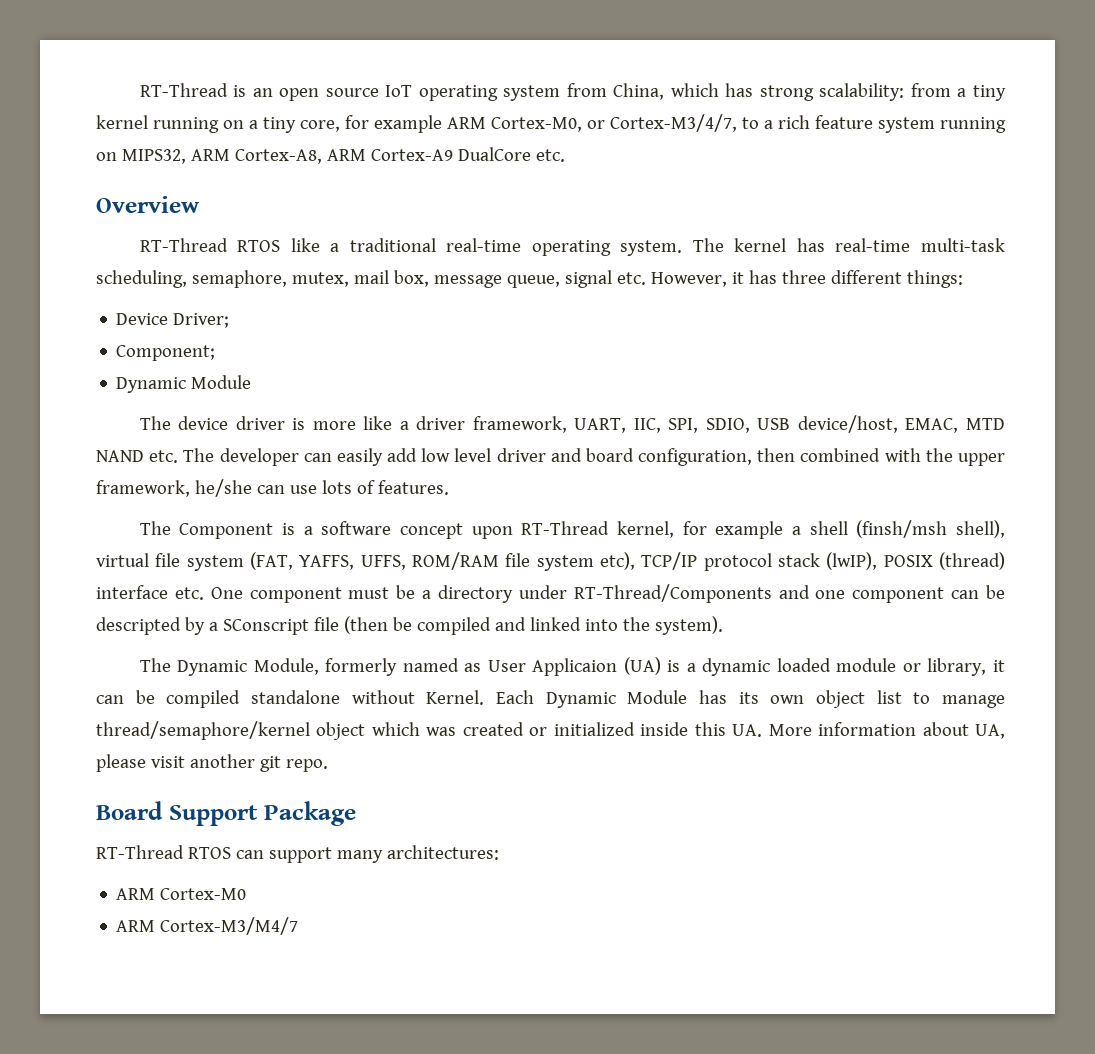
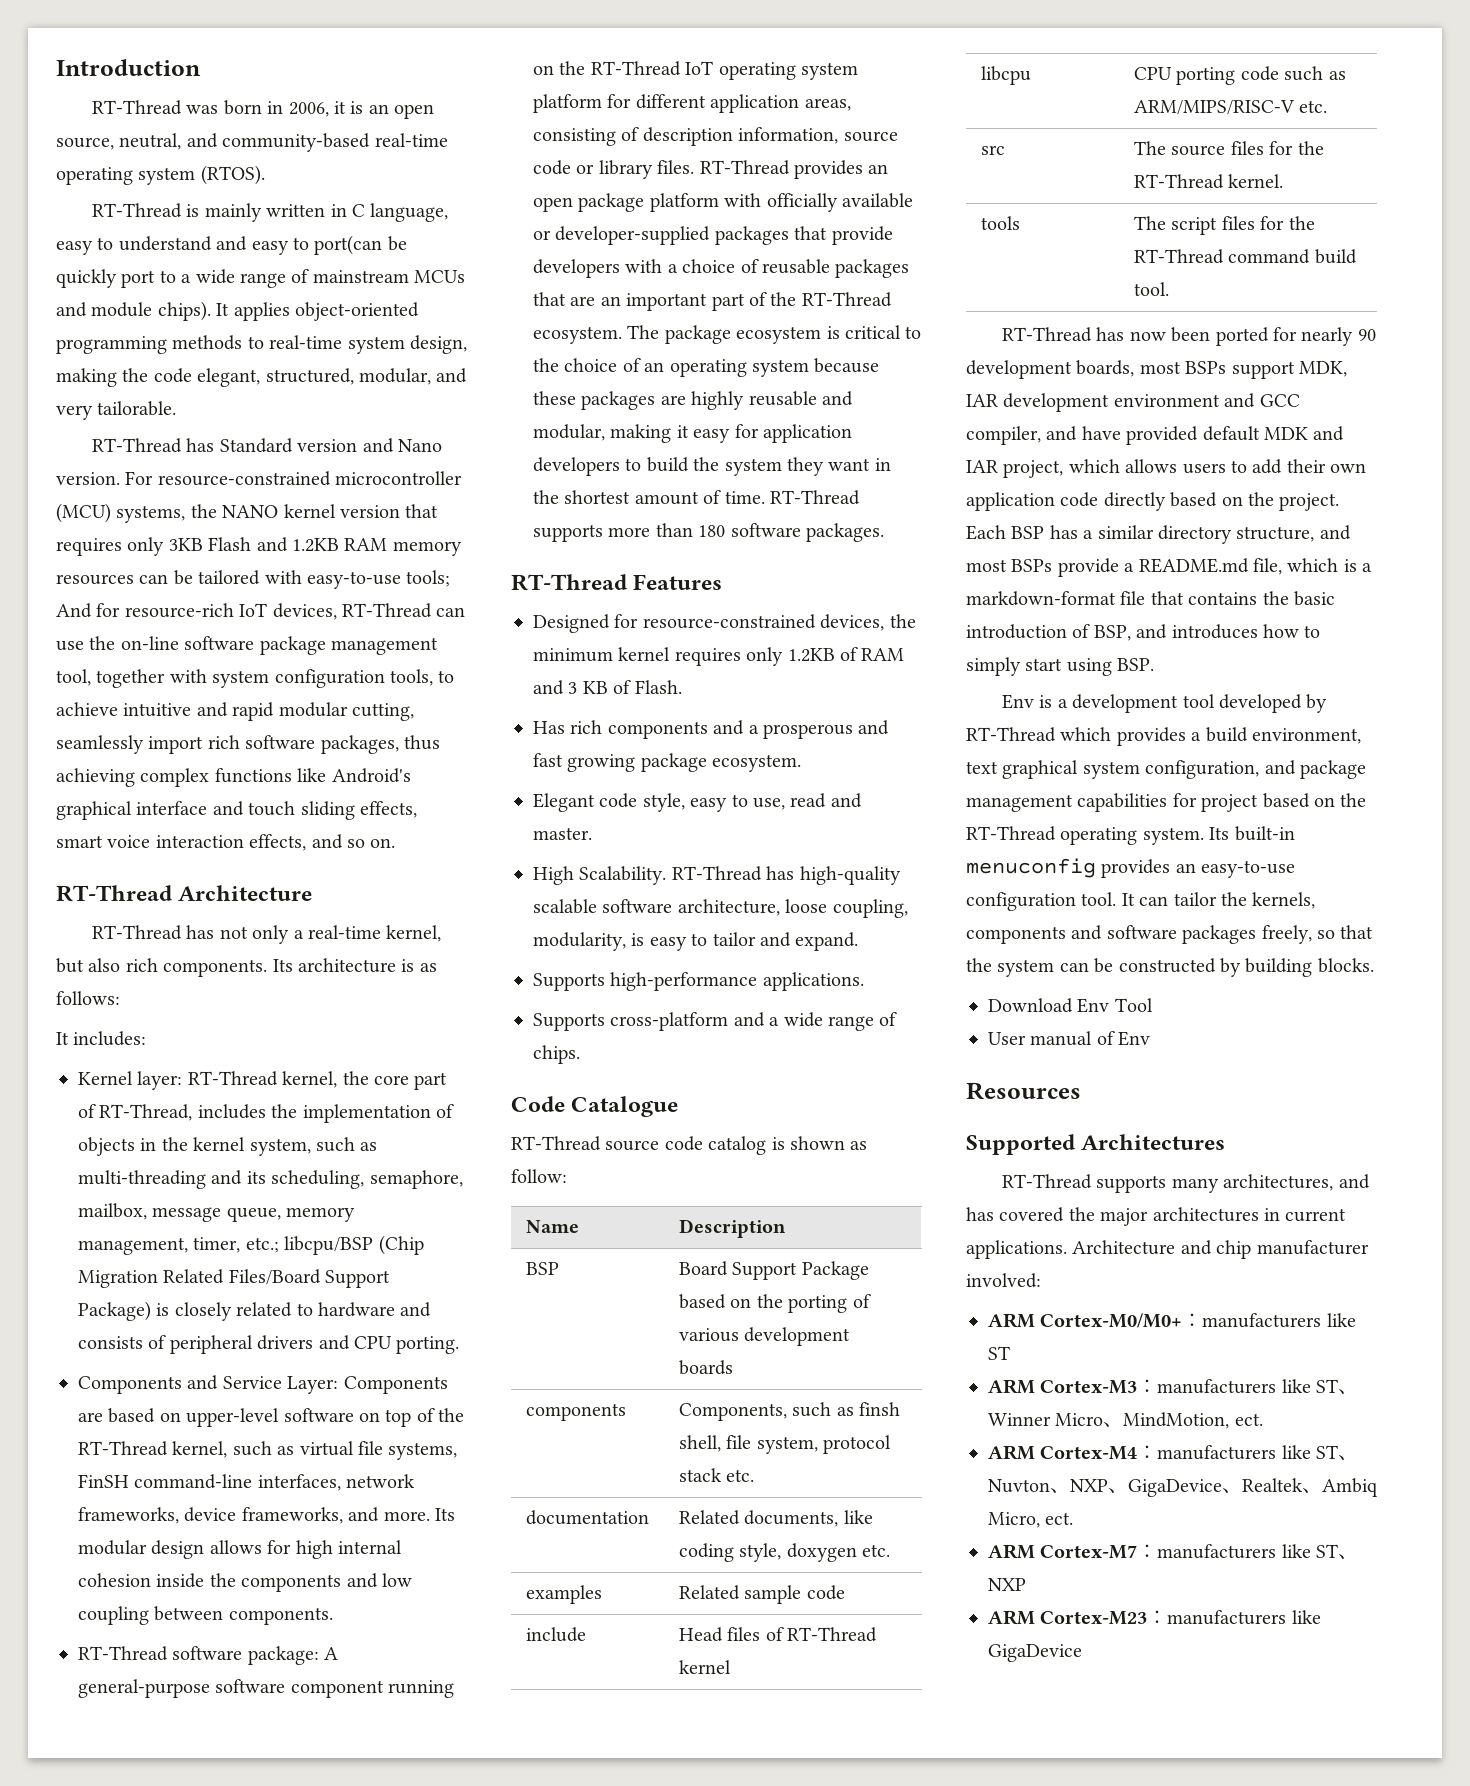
- RT-Thread is an open source IoT operating system from China, which has strong scalability: from a tiny kernel running on a tiny core, for example ARM Cortex-M0, or Cortex-M3/4/7, to a rich feature system running on MIPS32, ARM Cortex-A8, ARM Cortex-A9 DualCore etc.
- Overview
- RT-Thread RTOS like a traditional real-time operating system. The kernel has real-time multi-task scheduling, semaphore, mutex, mail box, message queue, signal etc. However, it has three different things:
- Device Driver;
- Component;
- Dynamic Module
- The device driver is more like a driver framework, UART, IIC, SPI, SDIO, USB device/host, EMAC, MTD NAND etc. The developer can easily add low level driver and board configuration, then combined with the upper framework, he/she can use lots of features.
- The Component is a software concept upon RT-Thread kernel, for example a shell (finsh/msh shell), virtual file system (FAT, YAFFS, UFFS, ROM/RAM file system etc), TCP/IP protocol stack (lwIP), POSIX (thread) interface etc. One component must be a directory under RT-Thread/Components and one component can be descripted by a SConscript file (then be compiled and linked into the system).
- The Dynamic Module, formerly named as User Applicaion (UA) is a dynamic loaded module or library, it can be compiled standalone without Kernel. Each Dynamic Module has its own object list to manage thread/semaphore/kernel object which was created or initialized inside this UA. More information about UA, please visit another git repo.
- Board Support Package
- RT-Thread RTOS can support many architectures:
- ARM Cortex-M0
- ARM Cortex-M3/M4/7
+ Introduction
+ RT-Thread was born in 2006, it is an open source, neutral, and community-based real-time operating system (RTOS).
+ RT-Thread is mainly written in C language, easy to understand and easy to port(can be quickly port to a wide range of mainstream MCUs and module chips). It applies object-oriented programming methods to real-time system design, making the code elegant, structured, modular, and very tailorable.
+ RT-Thread has Standard version and Nano version. For resource-constrained microcontroller (MCU) systems, the NANO kernel version that requires only 3KB Flash and 1.2KB RAM memory resources can be tailored with easy-to-use tools; And for resource-rich IoT devices, RT-Thread can use the on-line software package management tool, together with system configuration tools, to achieve intuitive and rapid modular cutting, seamlessly import rich software packages, thus achieving complex functions like Android's graphical interface and touch sliding effects, smart voice interaction effects, and so on.
+ RT-Thread Architecture
+ RT-Thread has not only a real-time kernel, but also rich components. Its architecture is as follows:
+ It includes:
+ Kernel layer: RT-Thread kernel, the core part of RT-Thread, includes the implementation of objects in the kernel system, such as multi-threading and its scheduling, semaphore, mailbox, message queue, memory management, timer, etc.; libcpu/BSP (Chip Migration Related Files/Board Support Package) is closely related to hardware and consists of peripheral drivers and CPU porting.
+ Components and Service Layer: Components are based on upper-level software on top of the RT-Thread kernel, such as virtual file systems, FinSH command-line interfaces, network frameworks, device frameworks, and more. Its modular design allows for high internal cohesion inside the components and low coupling between components.
+ RT-Thread software package: A general-purpose software component running on the RT-Thread IoT operating system platform for different application areas, consisting of description information, source code or library files. RT-Thread provides an open package platform with officially available or developer-supplied packages that provide developers with a choice of reusable packages that are an important part of the RT-Thread ecosystem. The package ecosystem is critical to the choice of an operating system because these packages are highly reusable and modular, making it easy for application developers to build the system they want in the shortest amount of time. RT-Thread supports more than 180 software packages.
+ RT-Thread Features
+ Designed for resource-constrained devices, the minimum kernel requires only 1.2KB of RAM and 3 KB of Flash.
+ Has rich components and a prosperous and fast growing package ecosystem.
+ Elegant code style, easy to use, read and master.
+ High Scalability. RT-Thread has high-quality scalable software architecture, loose coupling, modularity, is easy to tailor and expand.
+ Supports high-performance applications.
+ Supports cross-platform and a wide range of chips.
+ Code Catalogue
+ RT-Thread source code catalog is shown as follow:
+ Name | Description
+ BSP | Board Support Package based on the porting of various development boards
+ components | Components, such as finsh shell, file system, protocol stack etc.
+ documentation | Related documents, like coding style, doxygen etc.
+ examples | Related sample code
+ include | Head files of RT-Thread kernel
+ libcpu | CPU porting code such as ARM/MIPS/RISC-V etc.
+ src | The source files for the RT-Thread kernel.
+ tools | The script files for the RT-Thread command build tool.
+ RT-Thread has now been ported for nearly 90 development boards, most BSPs support MDK, IAR development environment and GCC compiler, and have provided default MDK and IAR project, which allows users to add their own application code directly based on the project. Each BSP has a similar directory structure, and most BSPs provide a README.md file, which is a markdown-format file that contains the basic introduction of BSP, and introduces how to simply start using BSP.
+ Env is a development tool developed by RT-Thread which provides a build environment, text graphical system configuration, and package management capabilities for project based on the RT-Thread operating system. Its built-in menuconfig provides an easy-to-use configuration tool. It can tailor the kernels, components and software packages freely, so that the system can be constructed by building blocks.
+ Download Env Tool
+ User manual of Env
+ Resources
+ Supported Architectures
+ RT-Thread supports many architectures, and has covered the major architectures in current applications. Architecture and chip manufacturer involved:
+ ARM Cortex-M0/M0+：manufacturers like ST
+ ARM Cortex-M3：manufacturers like ST、Winner Micro、MindMotion, ect.
+ ARM Cortex-M4：manufacturers like ST、Nuvton、NXP、GigaDevice、Realtek、Ambiq Micro, ect.
+ ARM Cortex-M7：manufacturers like ST、NXP
+ ARM Cortex-M23：manufacturers like GigaDevice

